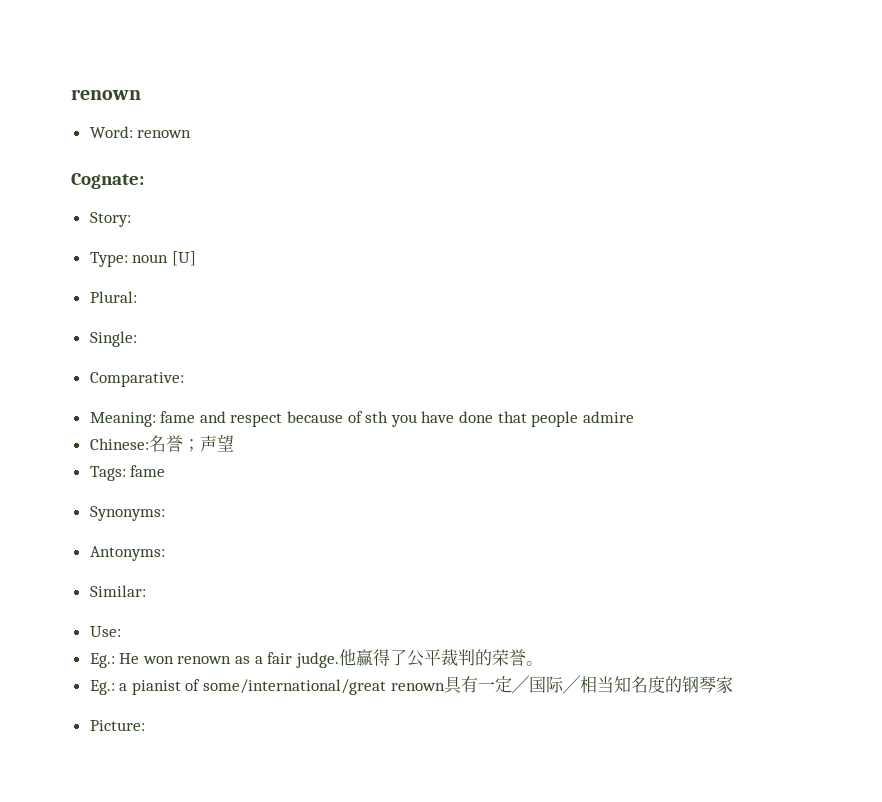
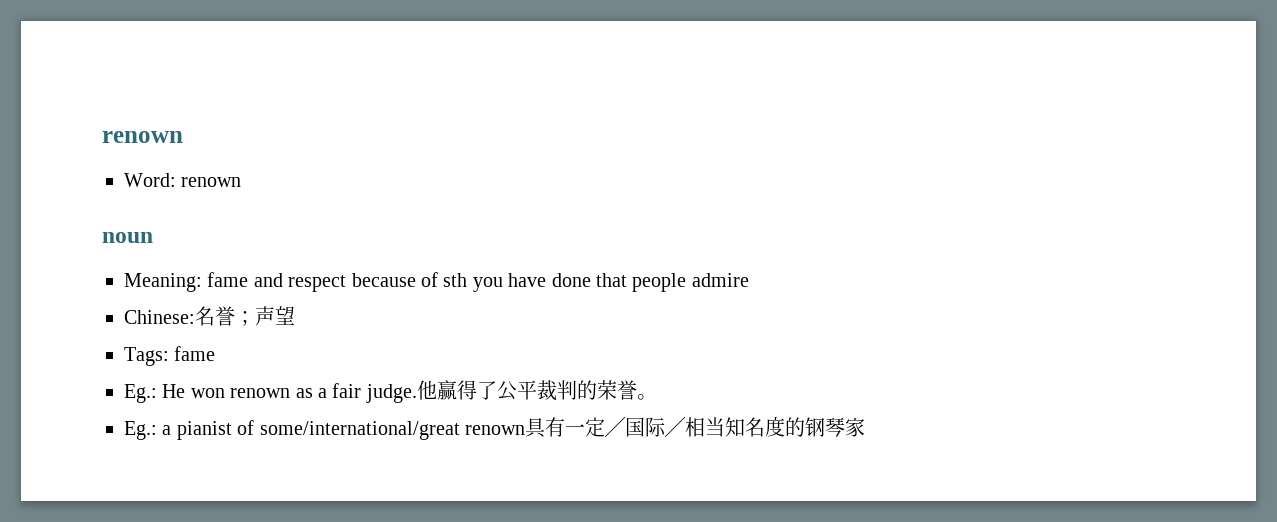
- Cognate:
- Story:
- Type: noun [U]
- Plural:
- Single:
- Comparative:
+ noun
- Synonyms:
- Antonyms:
- Similar:
- Use:
- Picture:

